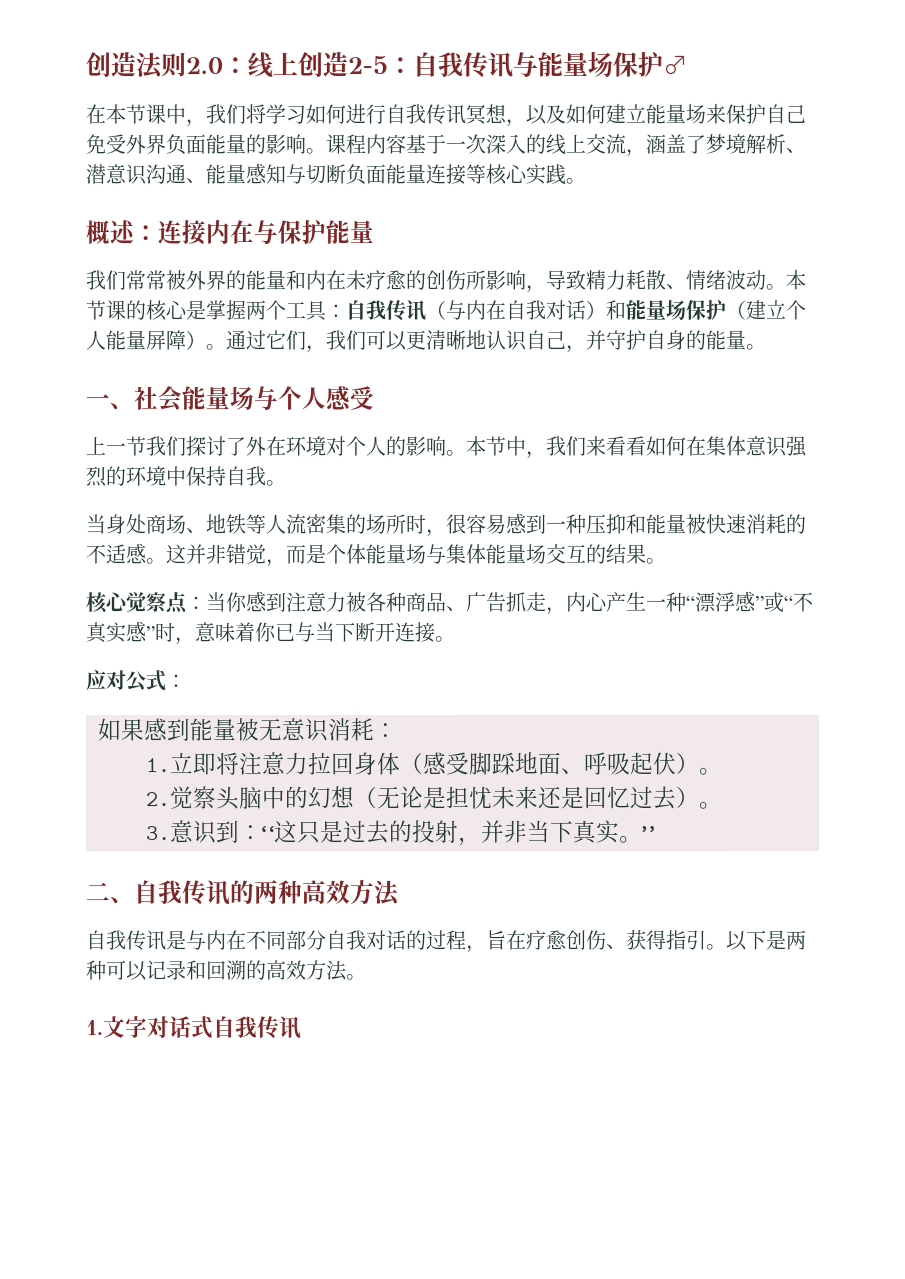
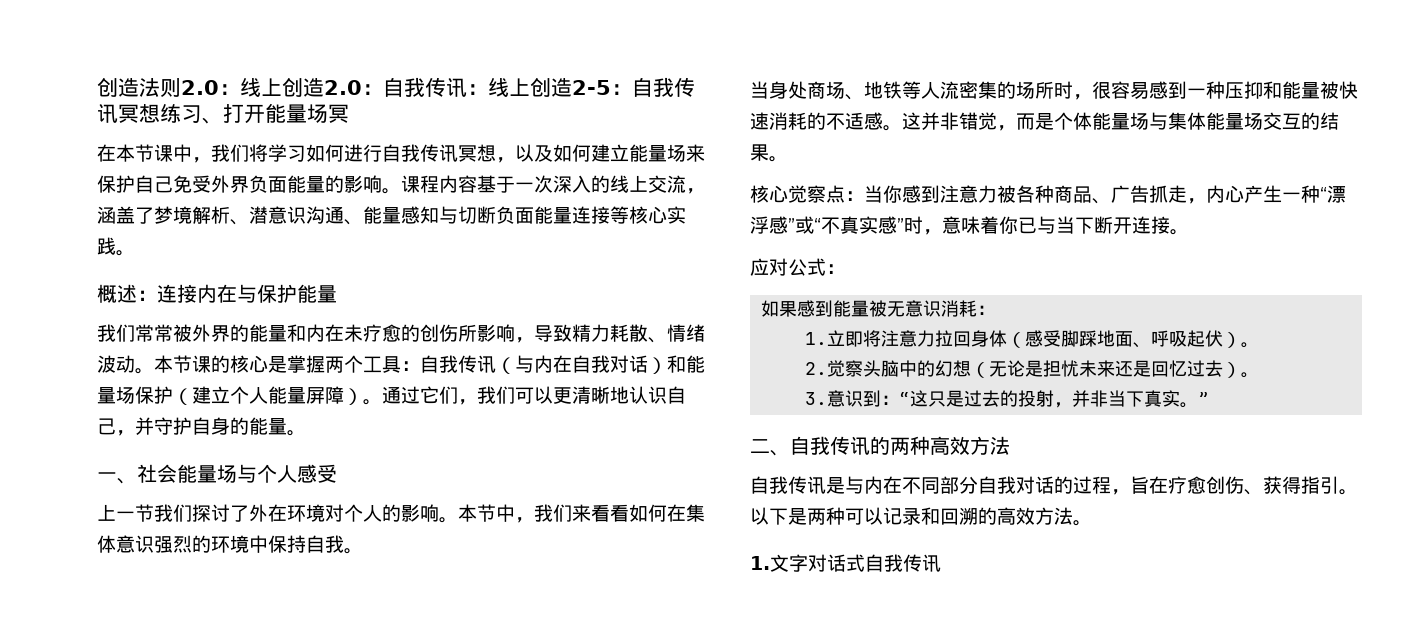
- 创造法则2.0：线上创造2-5：自我传讯与能量场保护♂
+ 创造法则2.0：线上创造2.0：自我传讯：线上创造2-5：自我传讯冥想练习、打开能量场冥

